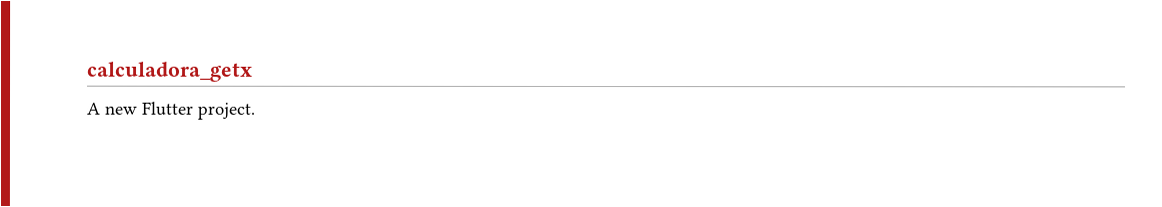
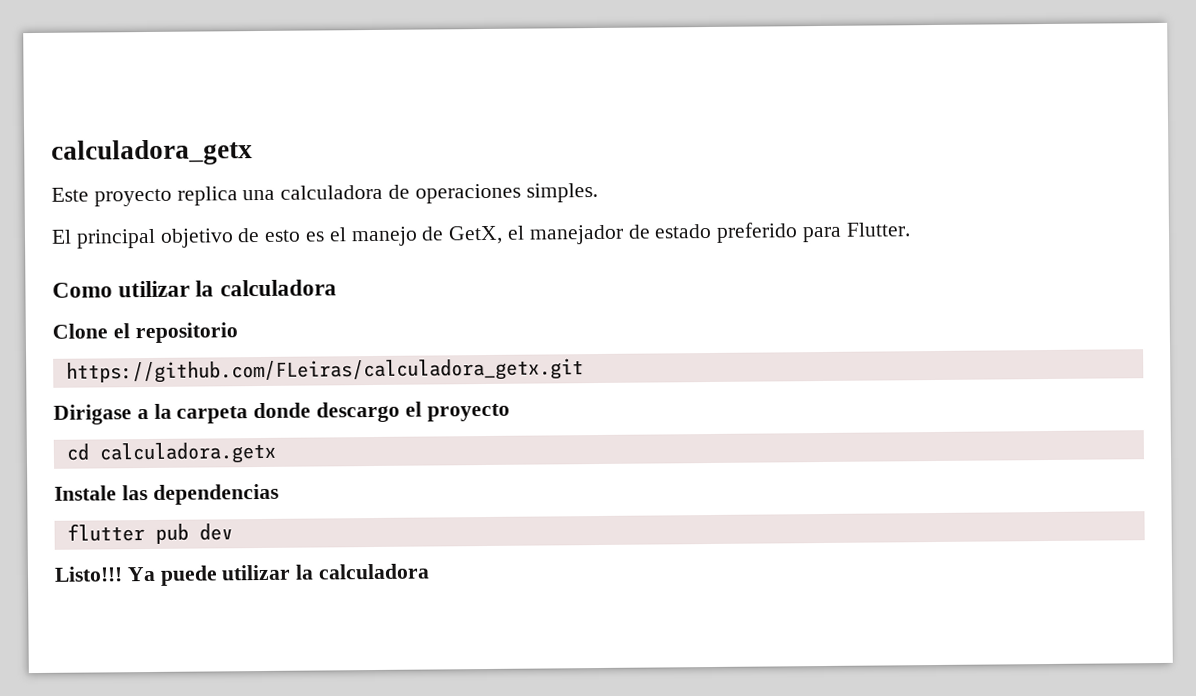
- A new Flutter project.
+ Este proyecto replica una calculadora de operaciones simples.
+ El principal objetivo de esto es el manejo de GetX, el manejador de estado preferido para Flutter.
+ Como utilizar la calculadora
+ Clone el repositorio
+ https://github.com/FLeiras/calculadora_getx.git
+ Dirigase a la carpeta donde descargo el proyecto
+ cd calculadora.getx
+ Instale las dependencias
+ flutter pub dev
+ Listo!!! Ya puede utilizar la calculadora

